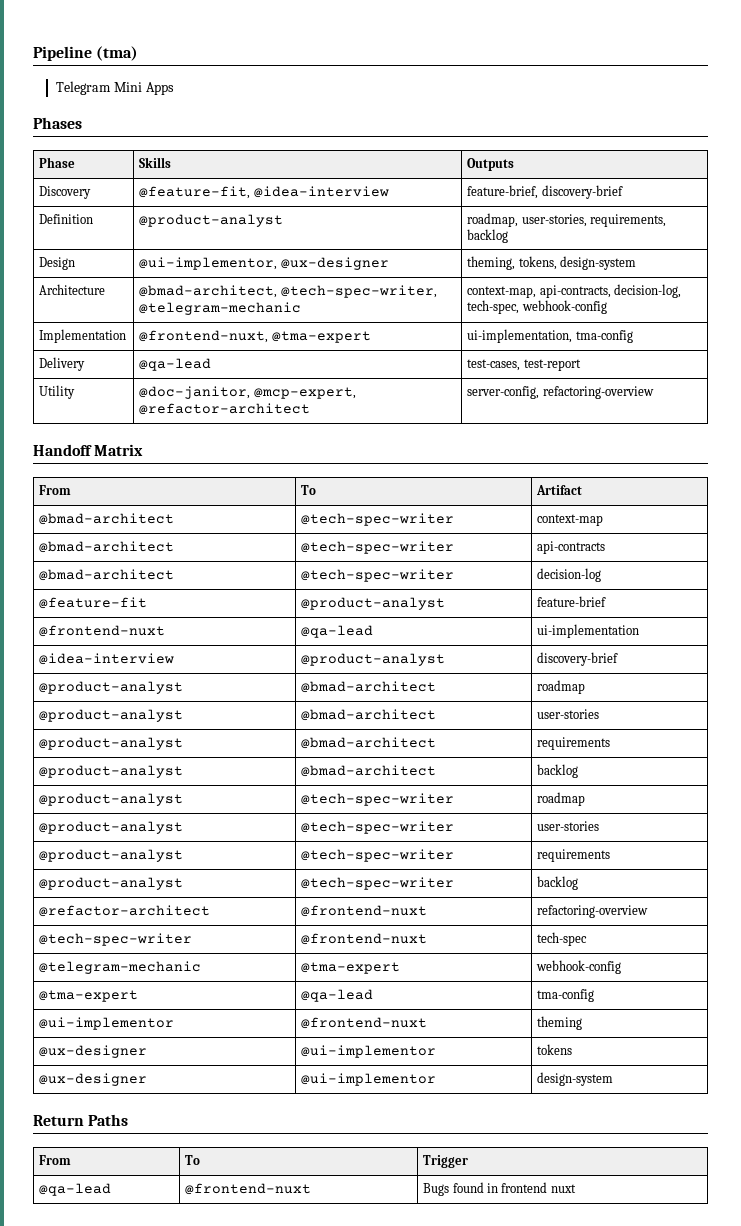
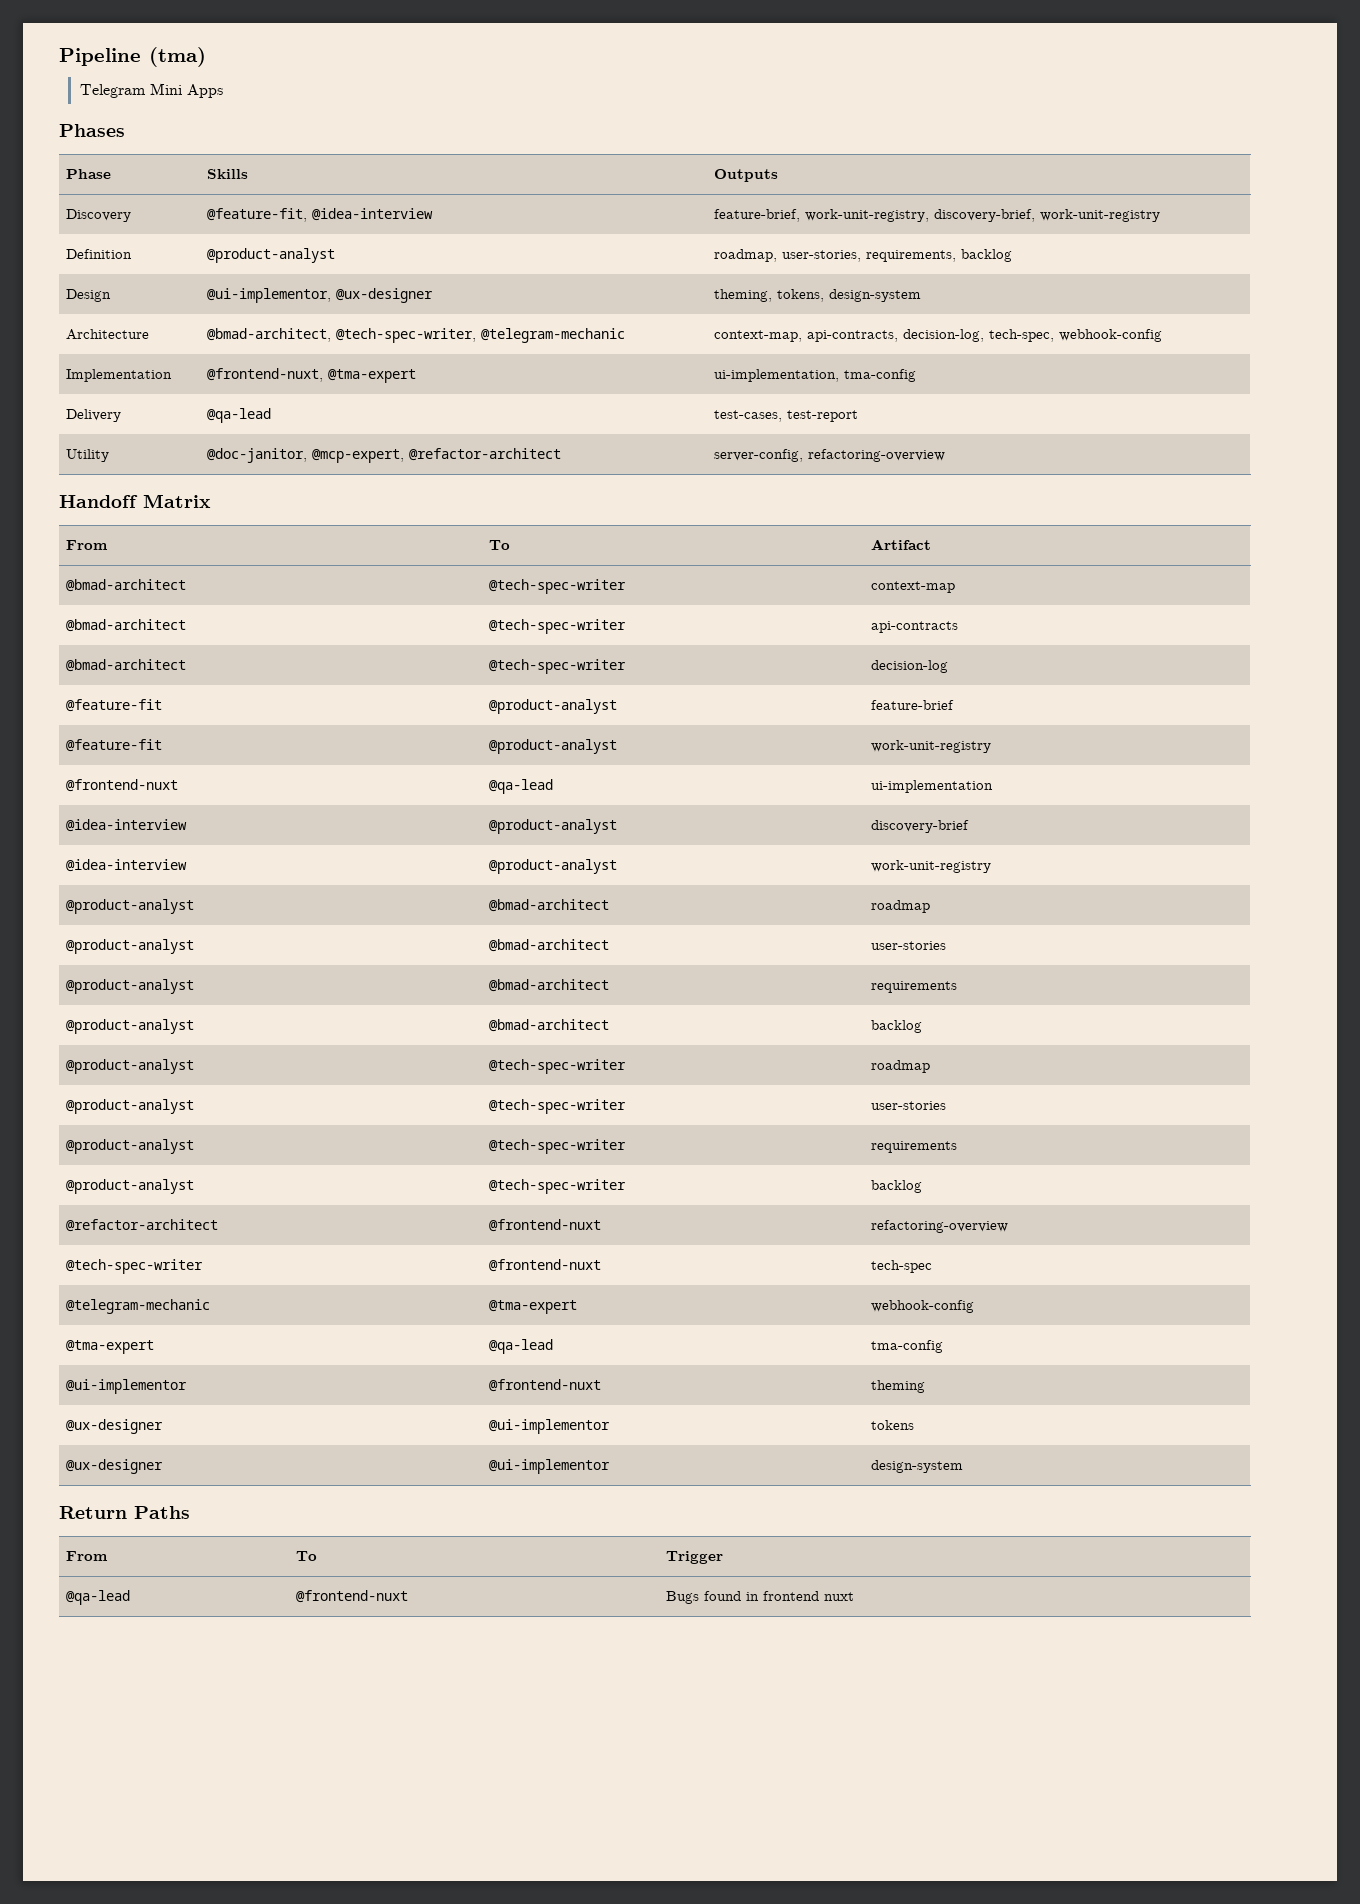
- Discovery | @feature-fit, @idea-interview | feature-brief, discovery-brief
+ Discovery | @feature-fit, @idea-interview | feature-brief, work-unit-registry, discovery-brief, work-unit-registry
+ @feature-fit | @product-analyst | work-unit-registry
+ @idea-interview | @product-analyst | work-unit-registry

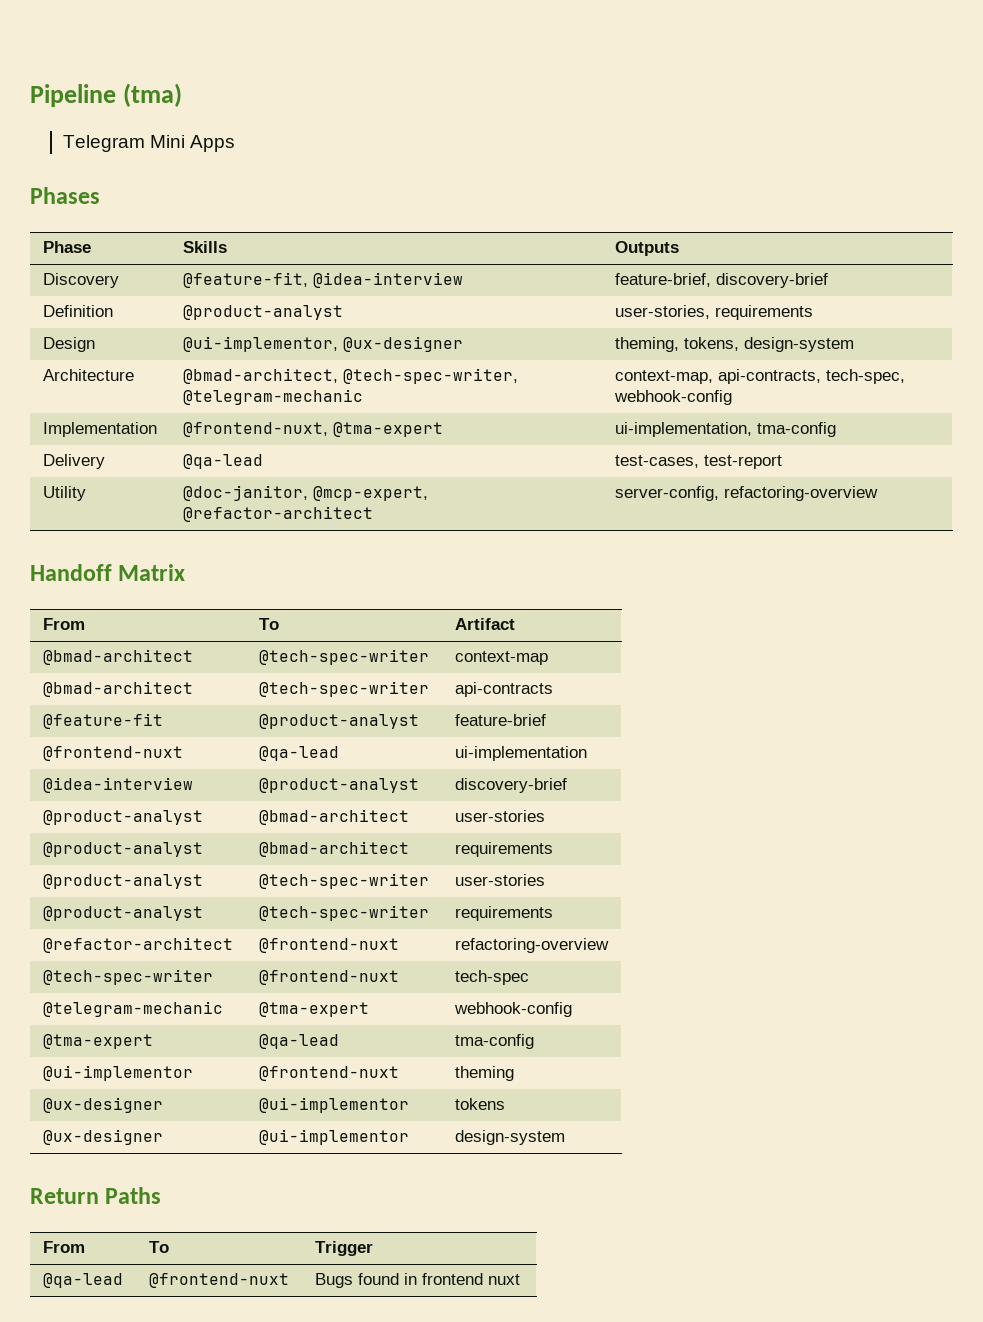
- Discovery | @feature-fit, @idea-interview | feature-brief, work-unit-registry, discovery-brief, work-unit-registry
+ Discovery | @feature-fit, @idea-interview | feature-brief, discovery-brief
- Definition | @product-analyst | roadmap, user-stories, requirements, backlog
+ Definition | @product-analyst | user-stories, requirements
- Architecture | @bmad-architect, @tech-spec-writer, @telegram-mechanic | context-map, api-contracts, decision-log, tech-spec, webhook-config
+ Architecture | @bmad-architect, @tech-spec-writer, @telegram-mechanic | context-map, api-contracts, tech-spec, webhook-config
- @bmad-architect | @tech-spec-writer | decision-log
- @feature-fit | @product-analyst | work-unit-registry
- @idea-interview | @product-analyst | work-unit-registry
- @product-analyst | @bmad-architect | roadmap
- @product-analyst | @bmad-architect | backlog
- @product-analyst | @tech-spec-writer | roadmap
- @product-analyst | @tech-spec-writer | backlog

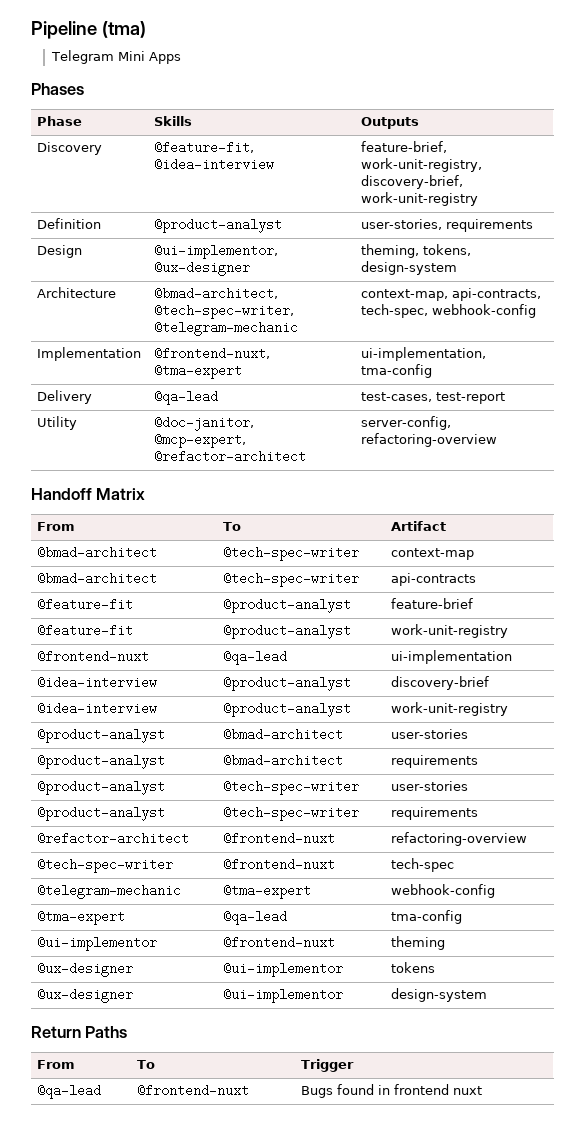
- Discovery | @feature-fit, @idea-interview | feature-brief, discovery-brief
+ Discovery | @feature-fit, @idea-interview | feature-brief, work-unit-registry, discovery-brief, work-unit-registry
+ @feature-fit | @product-analyst | work-unit-registry
+ @idea-interview | @product-analyst | work-unit-registry

